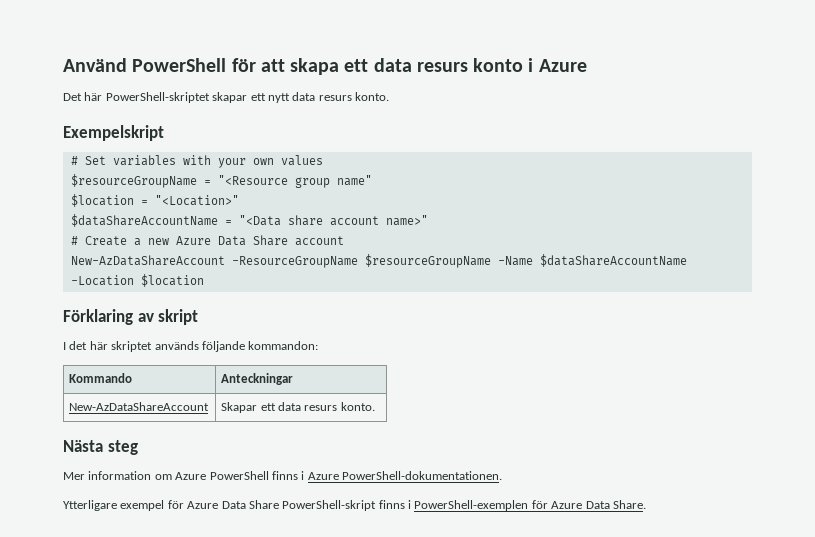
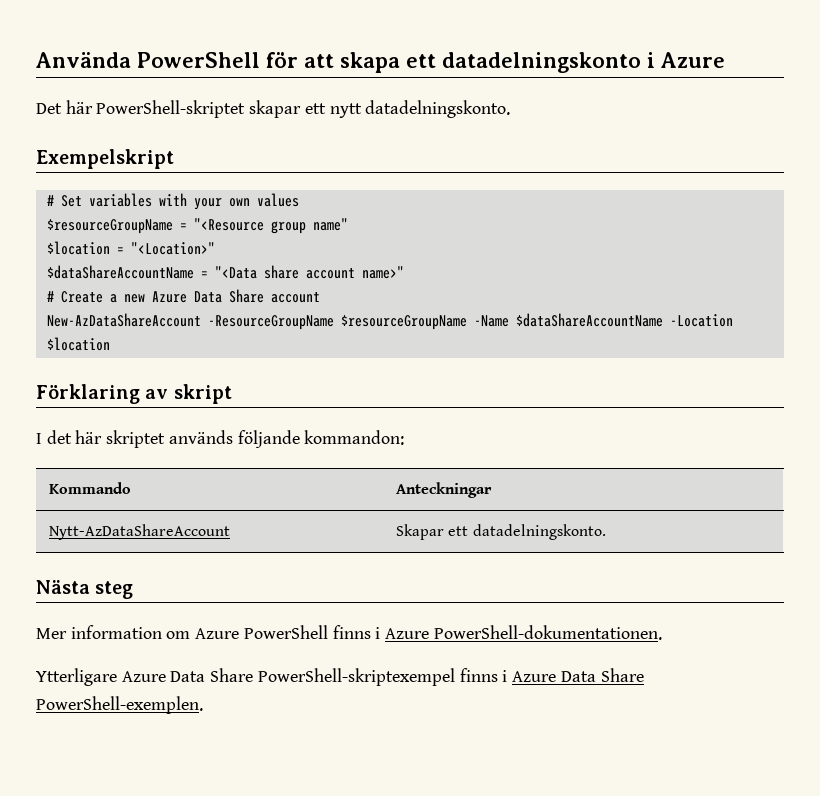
- Använd PowerShell för att skapa ett data resurs konto i Azure
+ Använda PowerShell för att skapa ett datadelningskonto i Azure
- Det här PowerShell-skriptet skapar ett nytt data resurs konto.
+ Det här PowerShell-skriptet skapar ett nytt datadelningskonto.
- New-AzDataShareAccount | Skapar ett data resurs konto.
+ Nytt-AzDataShareAccount | Skapar ett datadelningskonto.
- Ytterligare exempel för Azure Data Share PowerShell-skript finns i PowerShell-exemplen för Azure Data Share.
+ Ytterligare Azure Data Share PowerShell-skriptexempel finns i Azure Data Share PowerShell-exemplen.

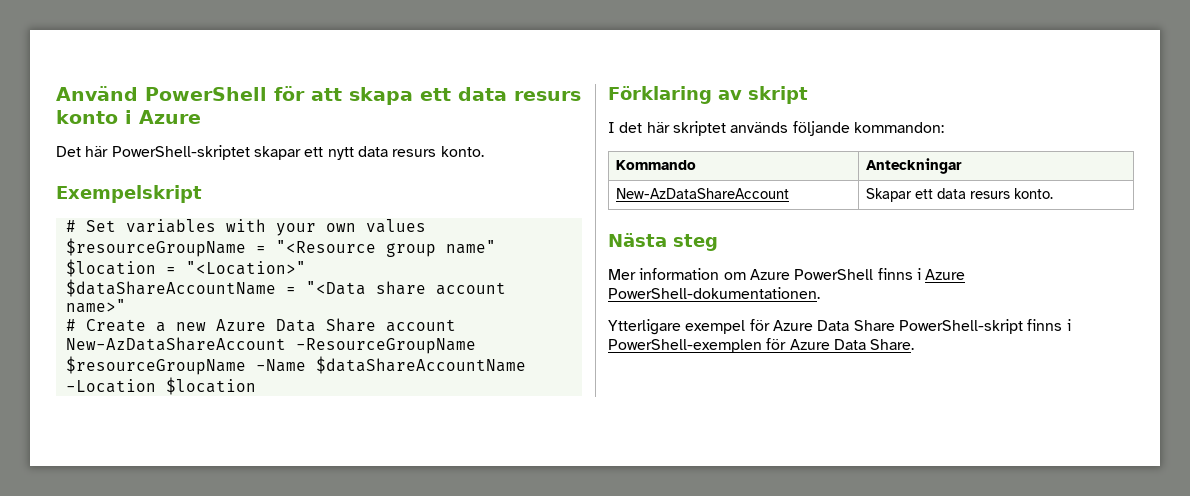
- Använda PowerShell för att skapa ett datadelningskonto i Azure
+ Använd PowerShell för att skapa ett data resurs konto i Azure
- Det här PowerShell-skriptet skapar ett nytt datadelningskonto.
+ Det här PowerShell-skriptet skapar ett nytt data resurs konto.
- Nytt-AzDataShareAccount | Skapar ett datadelningskonto.
+ New-AzDataShareAccount | Skapar ett data resurs konto.
- Ytterligare Azure Data Share PowerShell-skriptexempel finns i Azure Data Share PowerShell-exemplen.
+ Ytterligare exempel för Azure Data Share PowerShell-skript finns i PowerShell-exemplen för Azure Data Share.

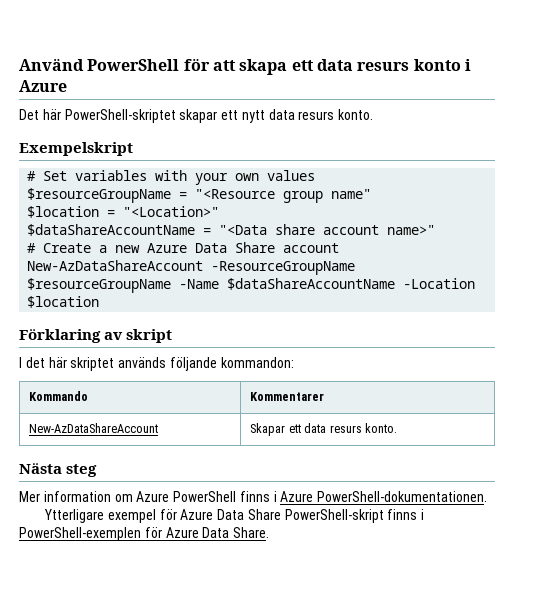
- Kommando | Anteckningar
+ Kommando | Kommentarer

